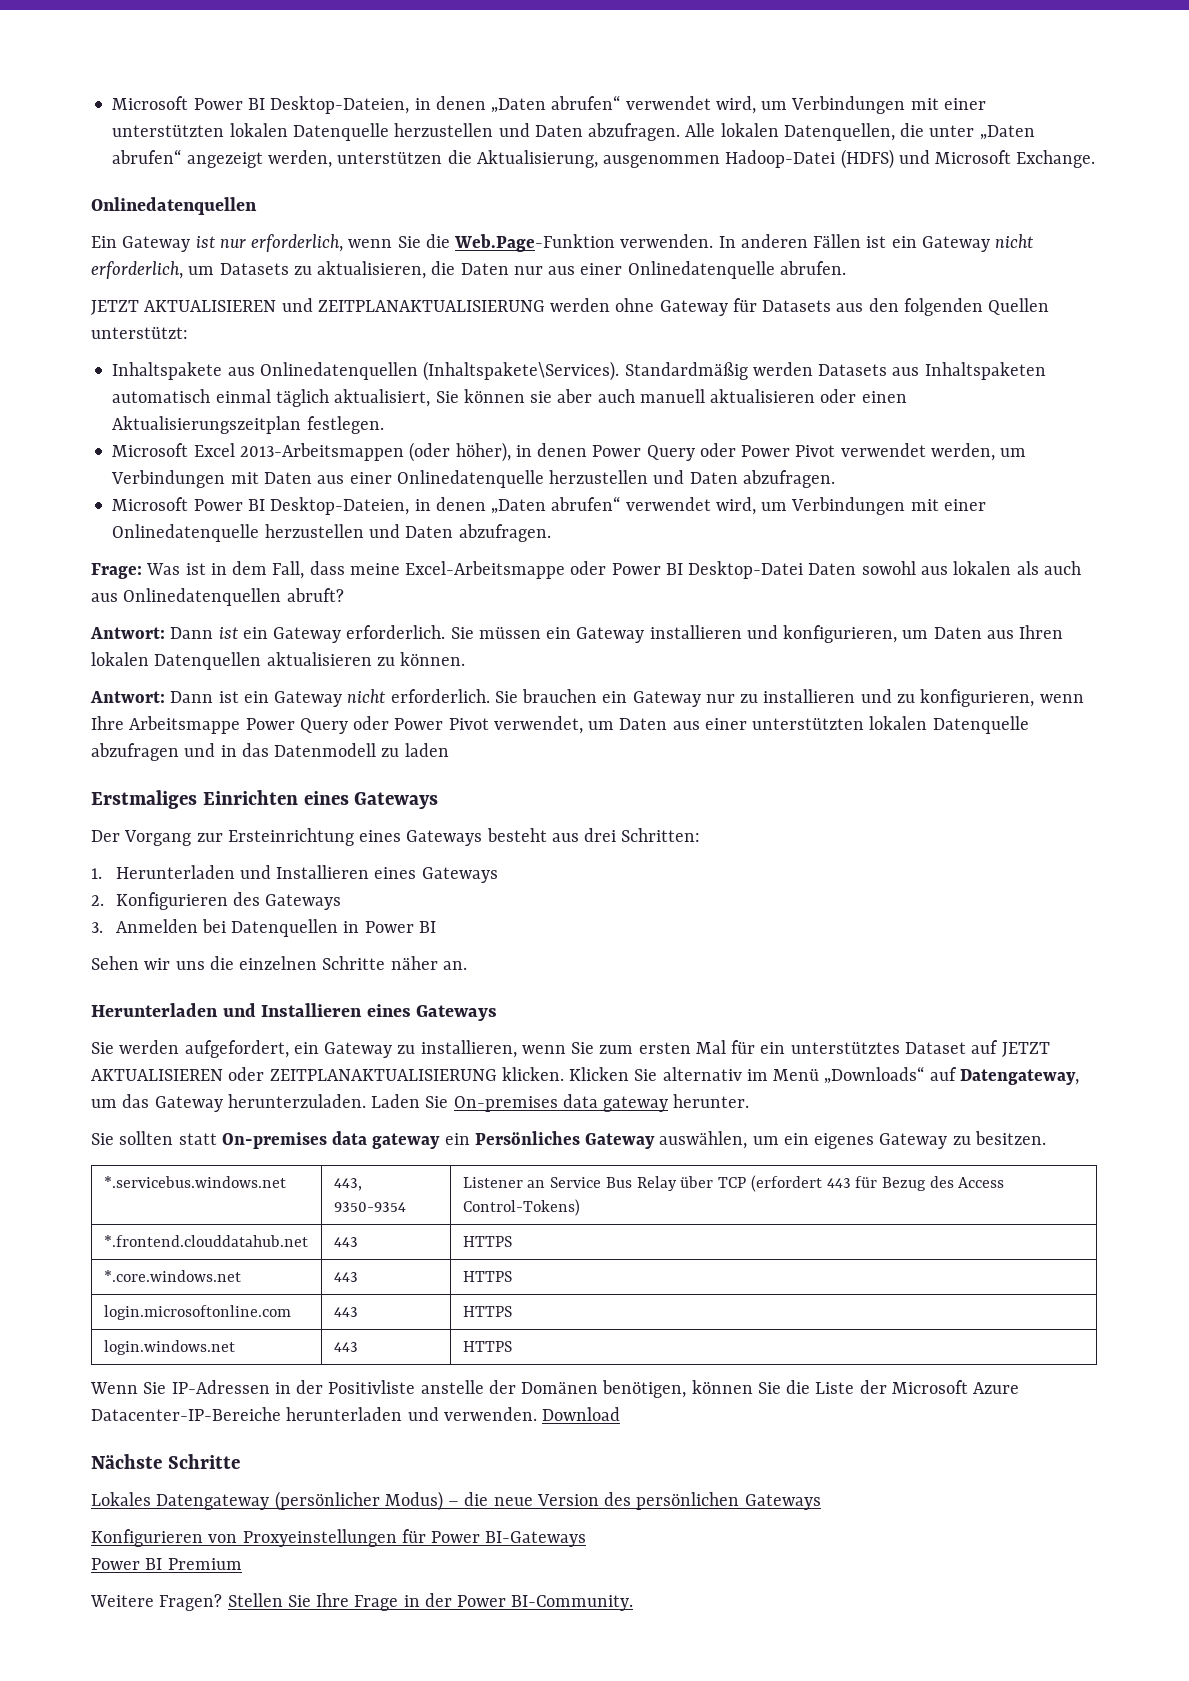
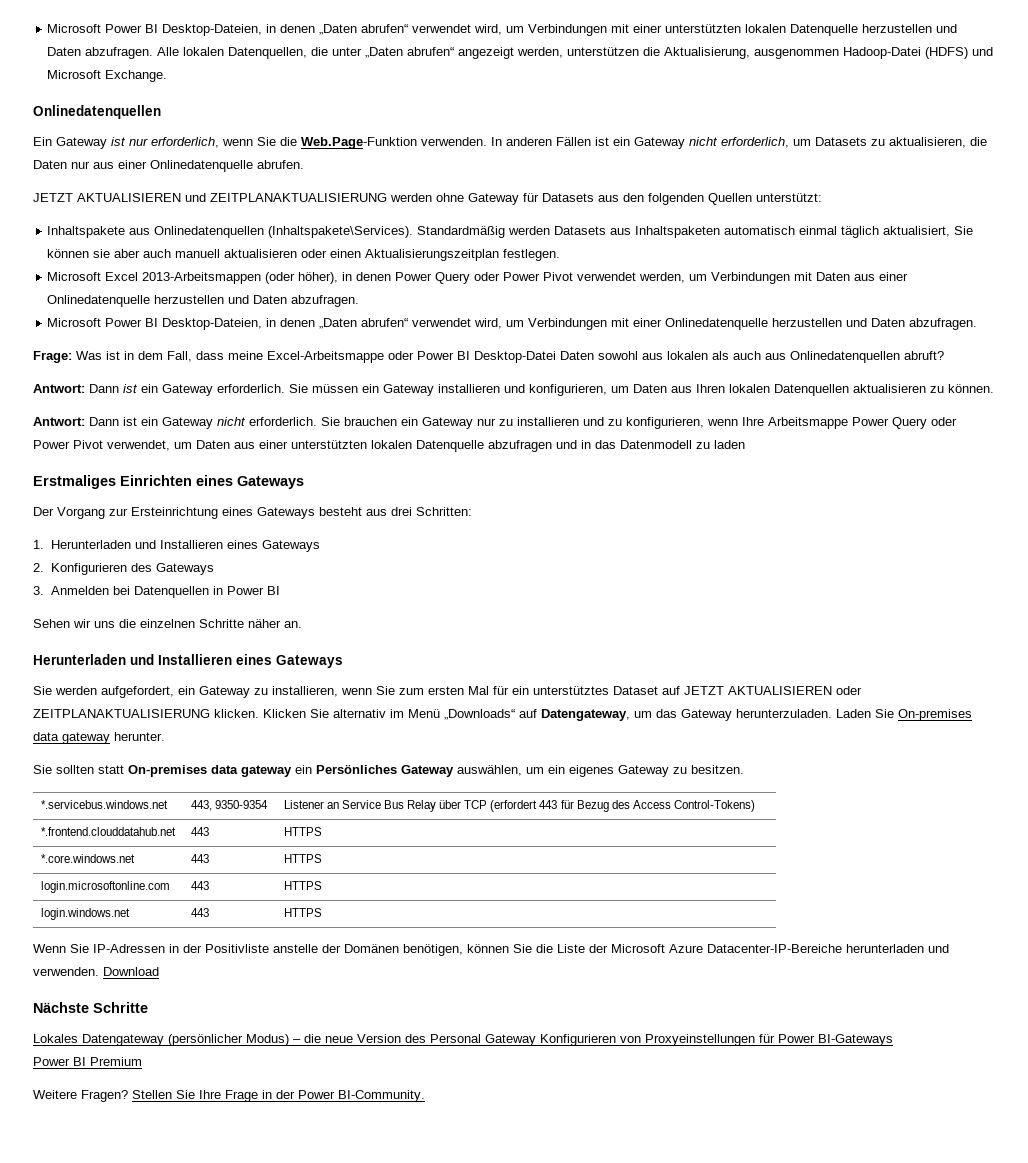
- Lokales Datengateway (persönlicher Modus) – die neue Version des persönlichen Gateways
- Konfigurieren von Proxyeinstellungen für Power BI-Gateways
+ Lokales Datengateway (persönlicher Modus) – die neue Version des Personal Gateway Konfigurieren von Proxyeinstellungen für Power BI-Gateways

